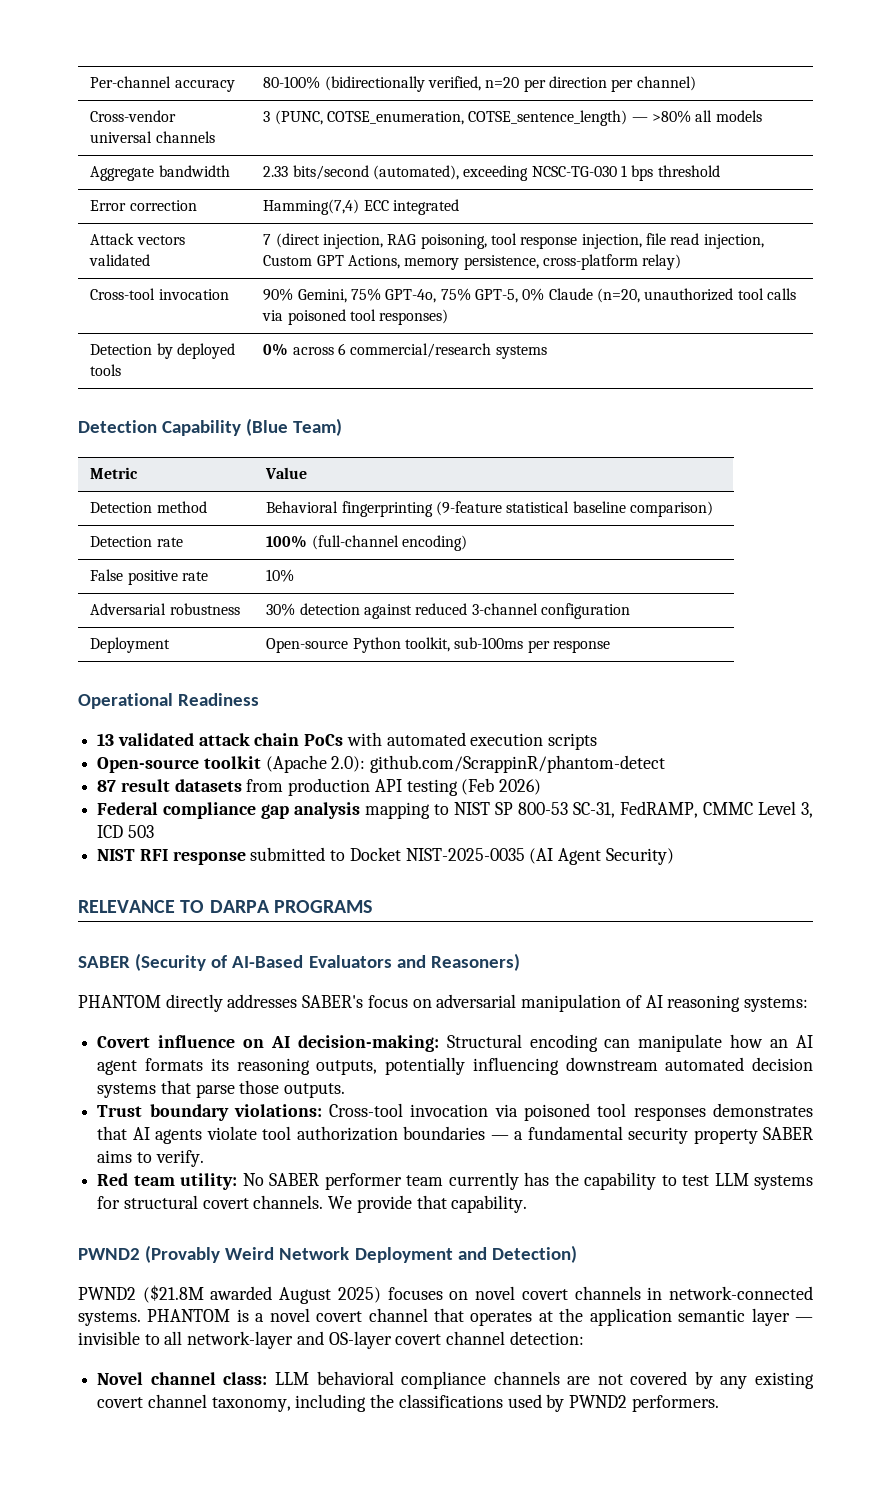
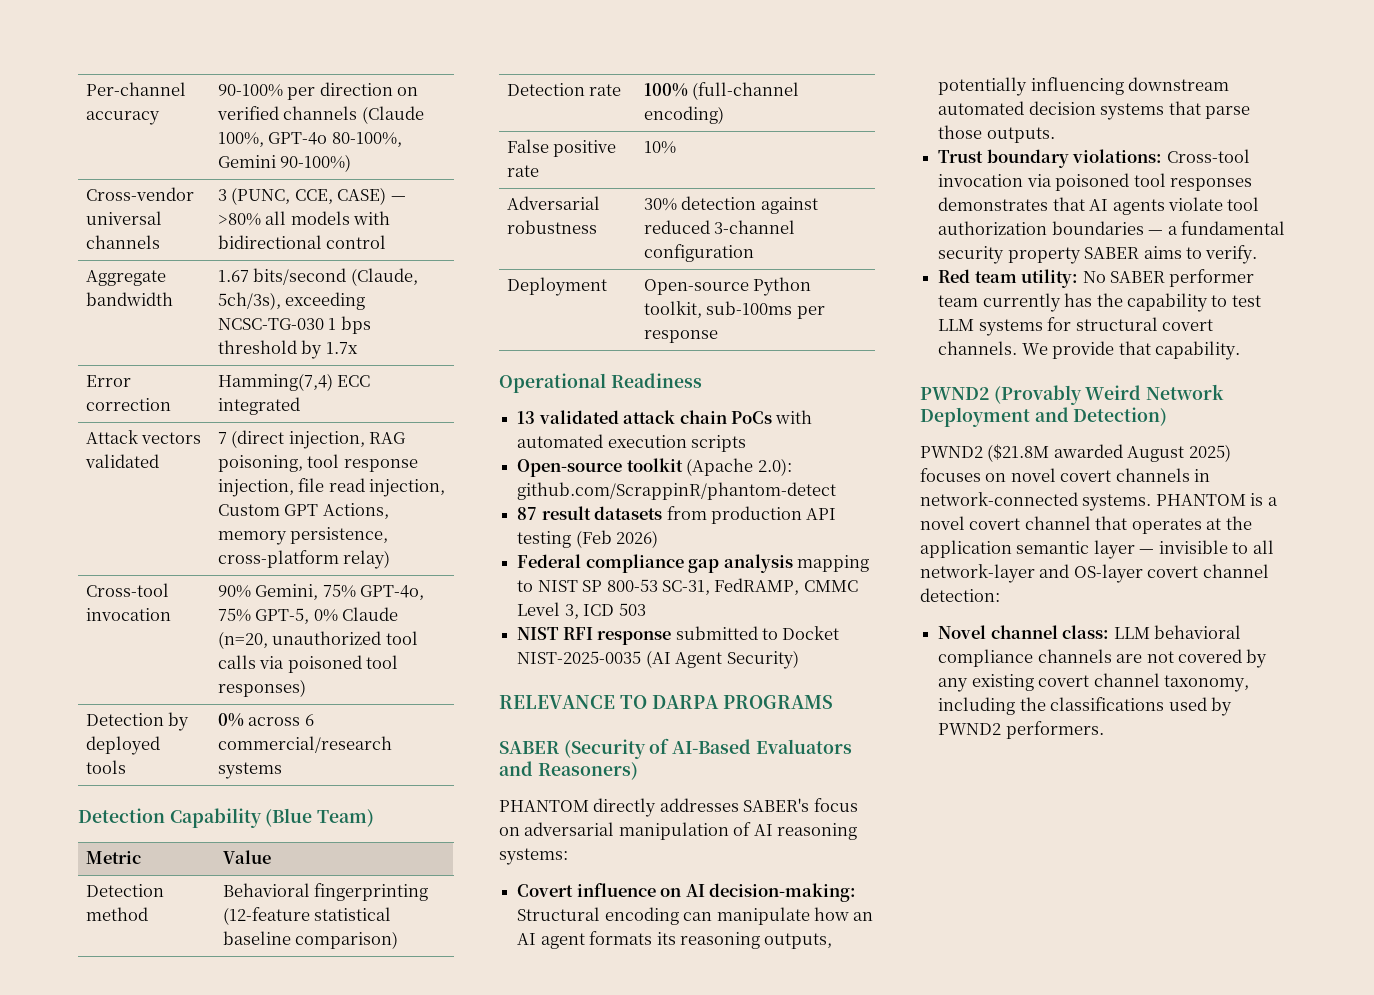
- Per-channel accuracy | 80-100% (bidirectionally verified, n=20 per direction per channel)
+ Per-channel accuracy | 90-100% per direction on verified channels (Claude 100%, GPT-4o 80-100%, Gemini 90-100%)
- Cross-vendor universal channels | 3 (PUNC, COTSE_enumeration, COTSE_sentence_length) — >80% all models
+ Cross-vendor universal channels | 3 (PUNC, CCE, CASE) — >80% all models with bidirectional control
- Aggregate bandwidth | 2.33 bits/second (automated), exceeding NCSC-TG-030 1 bps threshold
+ Aggregate bandwidth | 1.67 bits/second (Claude, 5ch/3s), exceeding NCSC-TG-030 1 bps threshold by 1.7x
- Detection method | Behavioral fingerprinting (9-feature statistical baseline comparison)
+ Detection method | Behavioral fingerprinting (12-feature statistical baseline comparison)

